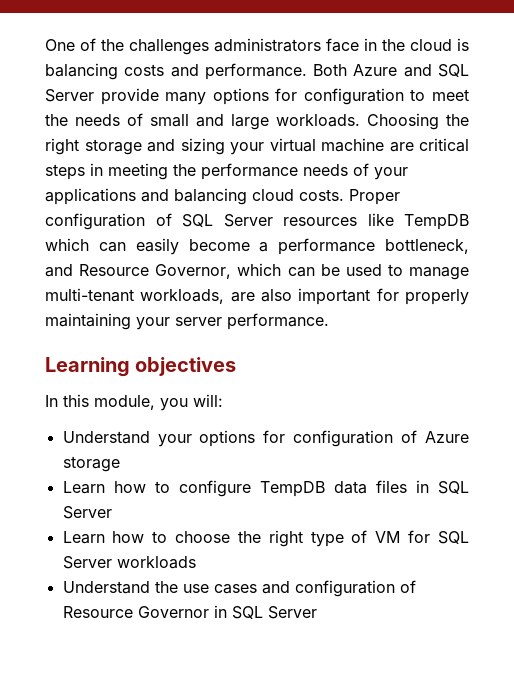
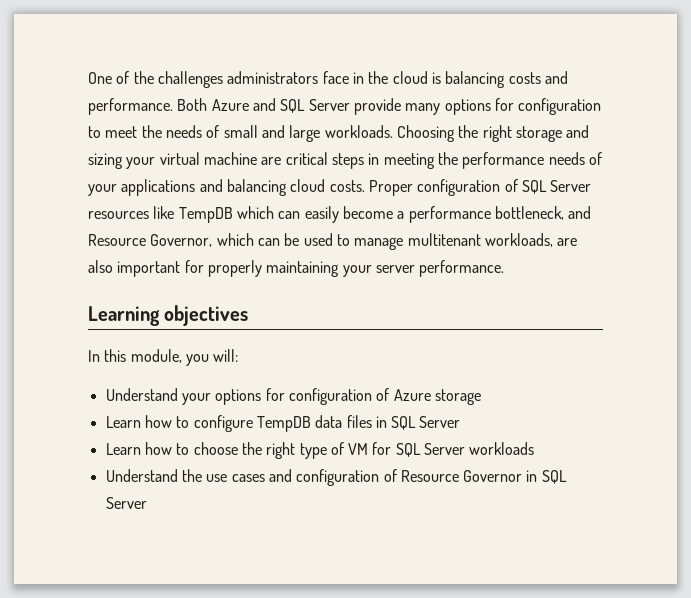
- Proper configuration of SQL Server resources like TempDB which can easily become a performance bottleneck, and Resource Governor, which can be used to manage multi-tenant workloads, are also important for properly maintaining your server performance.
+ Proper configuration of SQL Server resources like TempDB which can easily become a performance bottleneck, and Resource Governor, which can be used to manage multitenant workloads, are also important for properly maintaining your server performance.

